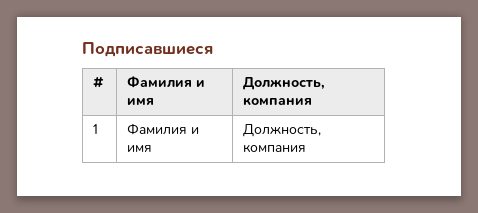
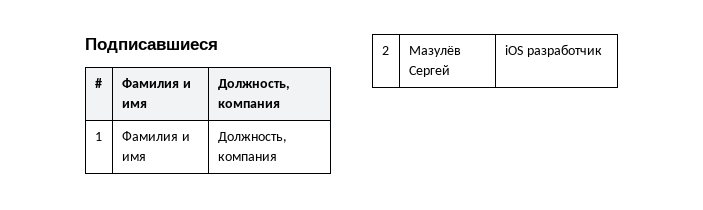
+ 2 | Мазулёв Сергей | iOS разработчик

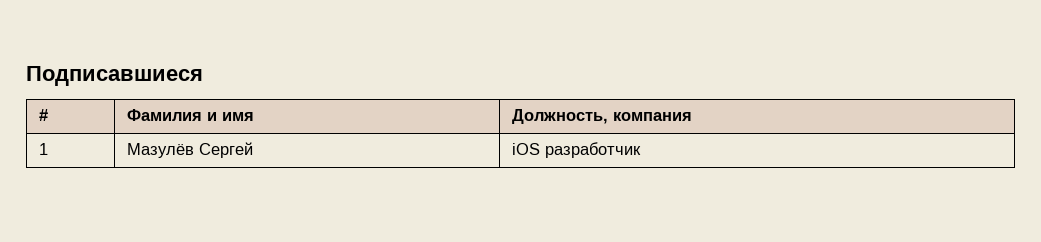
- 1 | Фамилия и имя | Должность, компания
- 2 | Мазулёв Сергей | iOS разработчик
+ 1 | Мазулёв Сергей | iOS разработчик

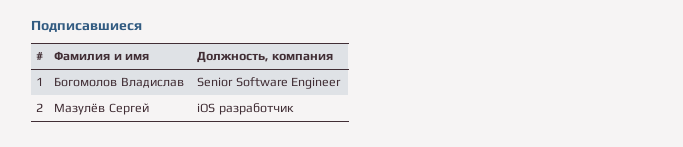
- 1 | Мазулёв Сергей | iOS разработчик
+ 1 | Богомолов Владислав | Senior Software Engineer
+ 2 | Мазулёв Сергей | iOS разработчик

